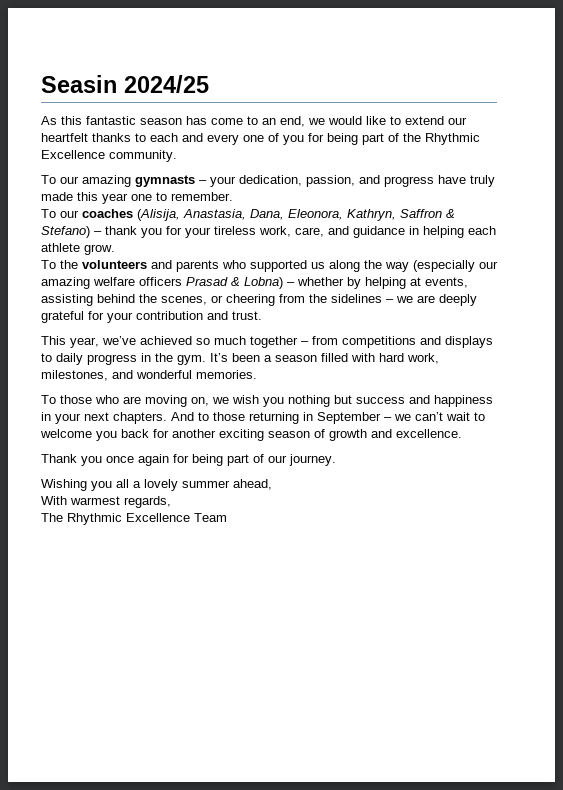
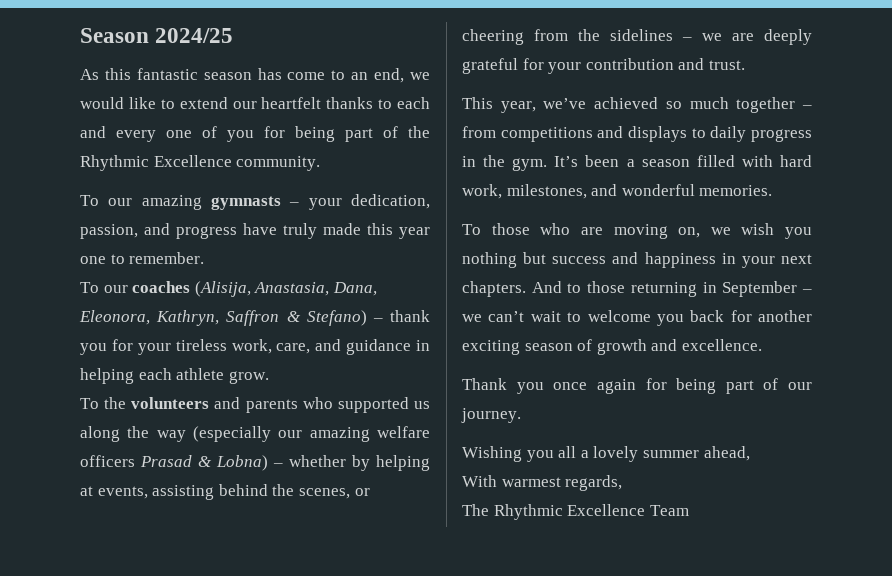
- Seasin 2024/25
+ Season 2024/25

